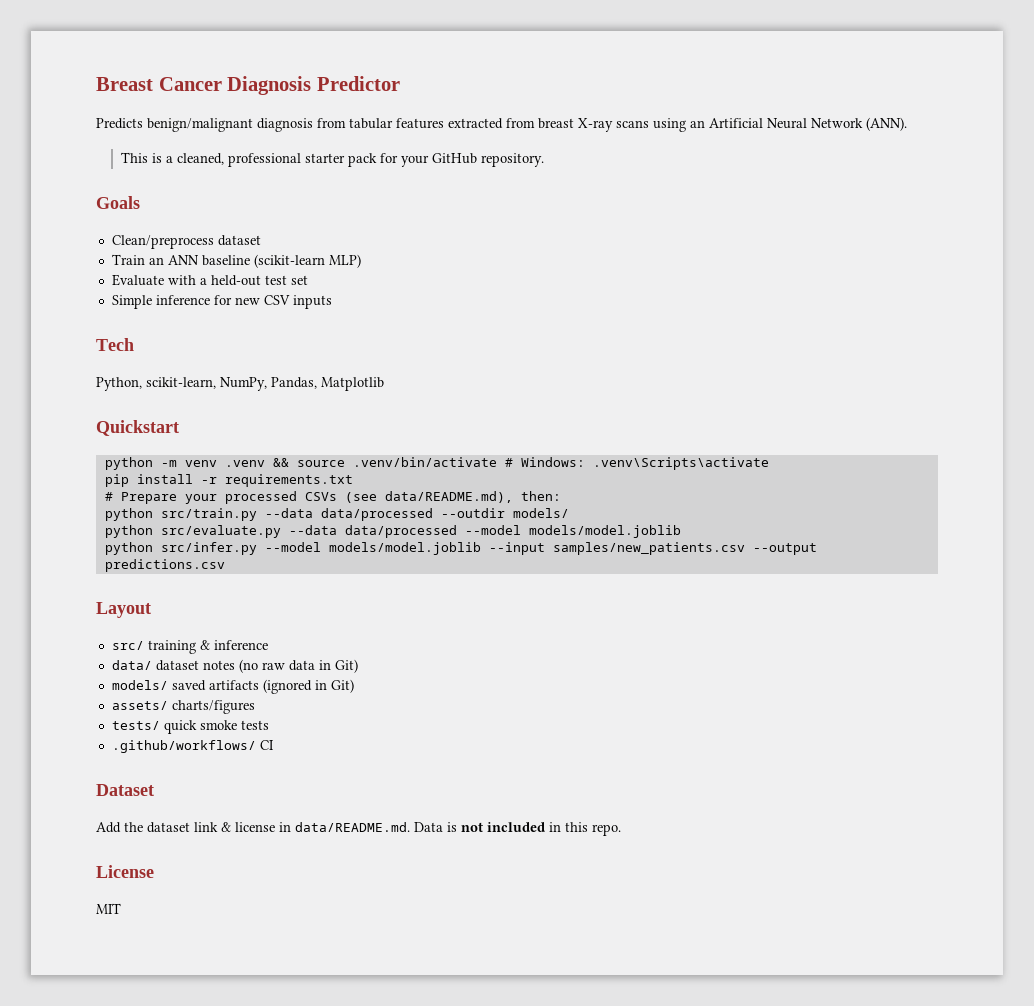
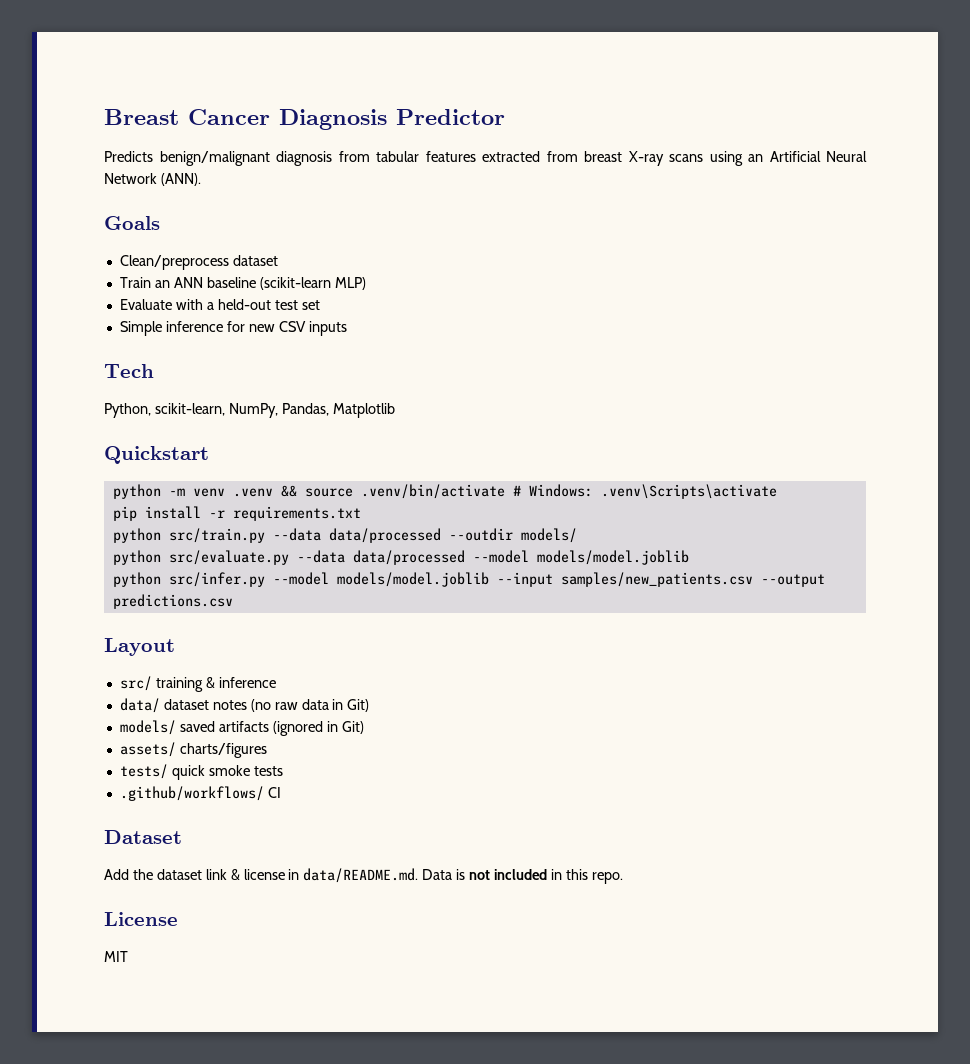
- This is a cleaned, professional starter pack for your GitHub repository.
- # Prepare your processed CSVs (see data/README.md), then:

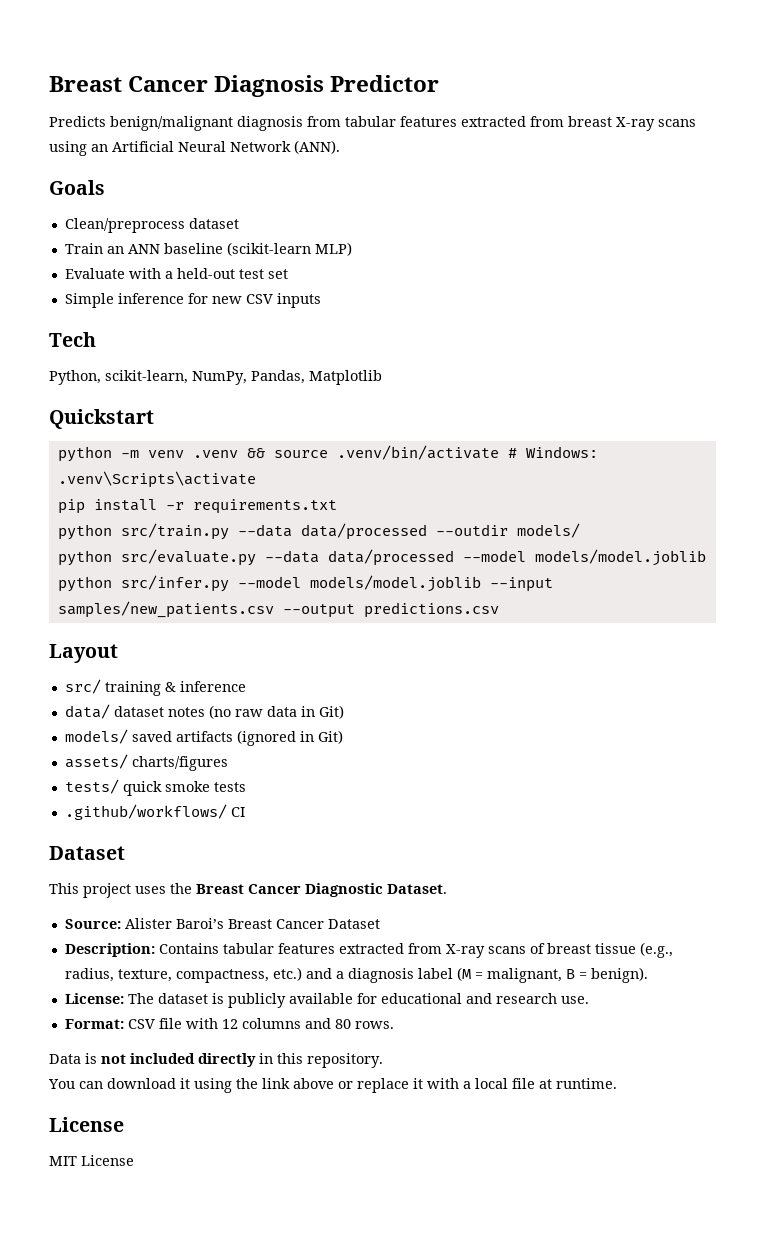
- Add the dataset link & license in data/README.md. Data is not included in this repo.
+ This project uses the Breast Cancer Diagnostic Dataset.
+ Source: Alister Baroi’s Breast Cancer Dataset
+ Description: Contains tabular features extracted from X-ray scans of breast tissue (e.g., radius, texture, compactness, etc.) and a diagnosis label (M = malignant, B = benign).
+ License: The dataset is publicly available for educational and research use.
+ Format: CSV file with 12 columns and 80 rows.
+ Data is not included directly in this repository.
+ You can download it using the link above or replace it with a local file at runtime.
- MIT
+ MIT License

